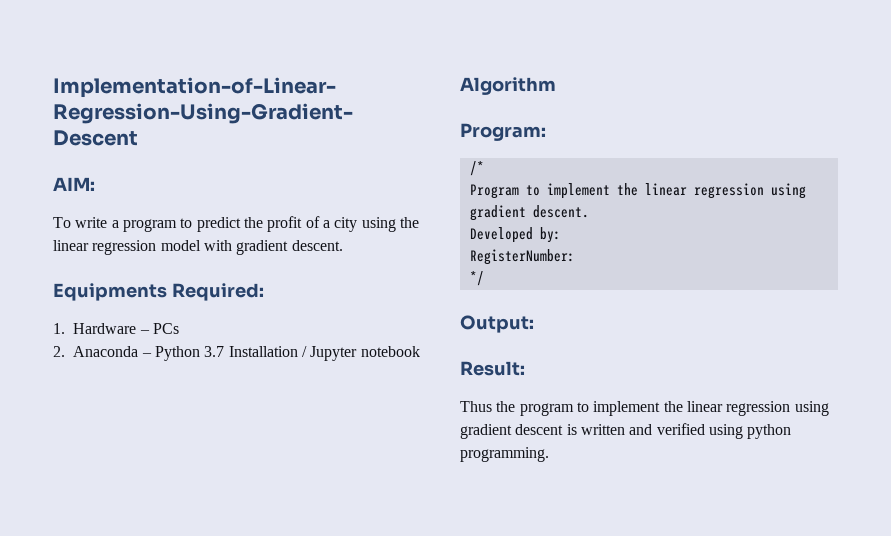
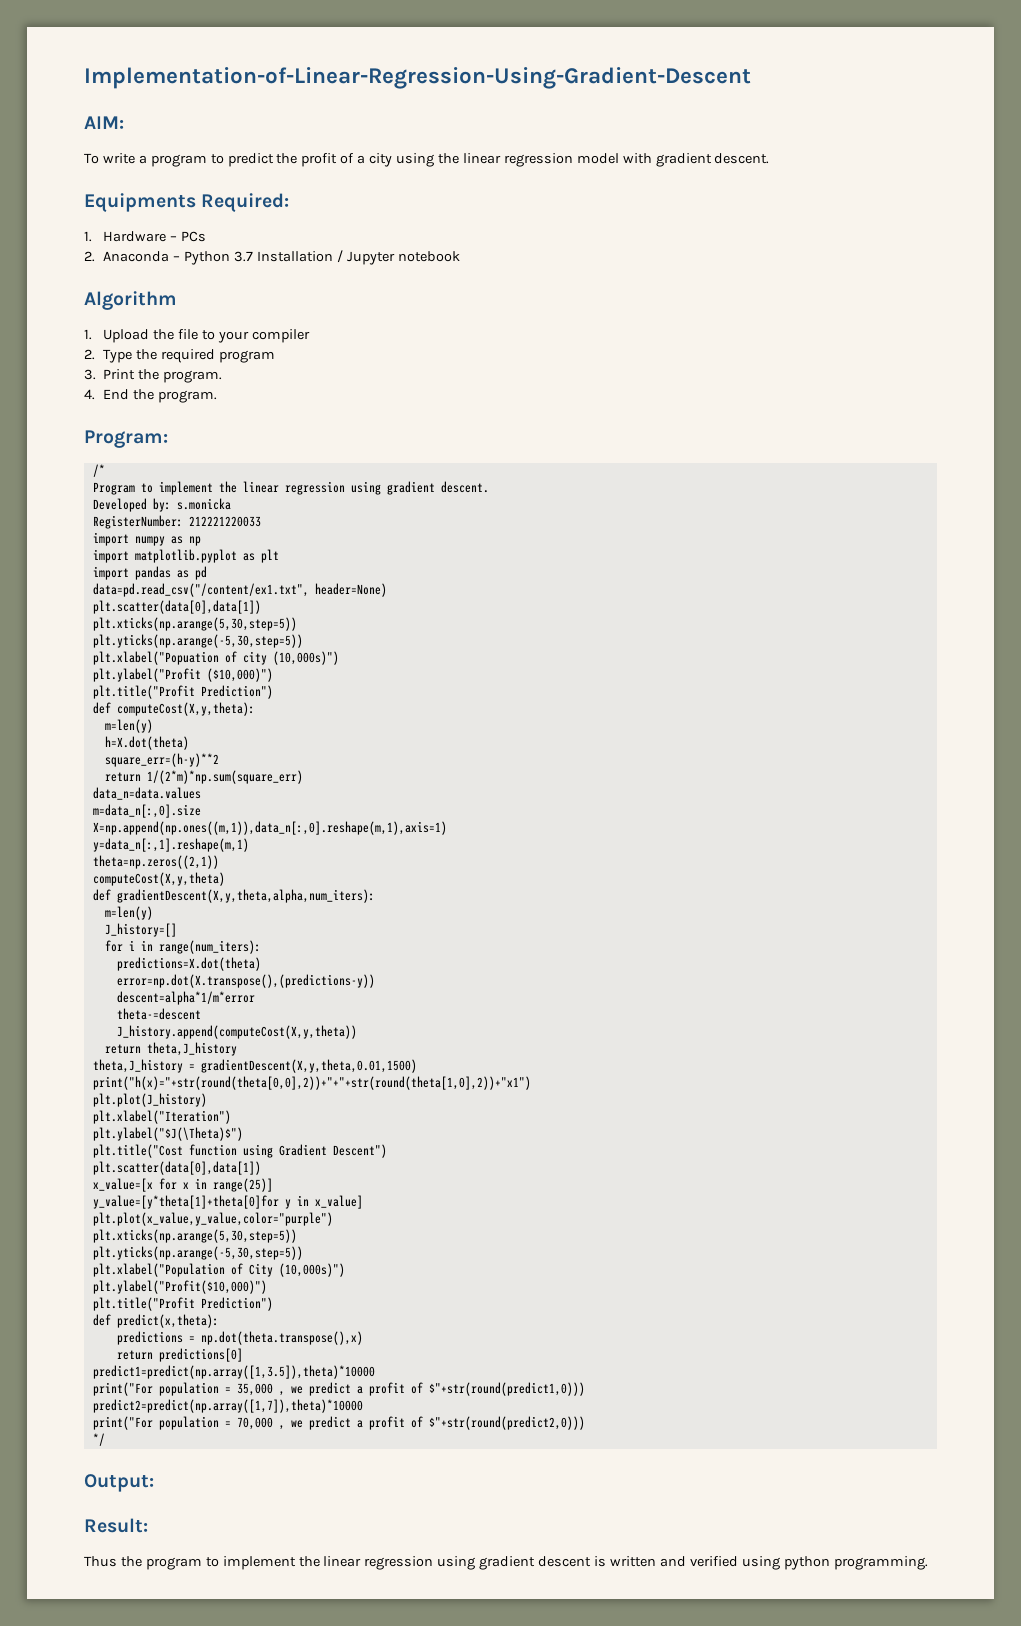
+ 1. Upload the file to your compiler
+ 2. Type the required program
+ 3. Print the program.
+ 4. End the program.
- Developed by:
+ Developed by: s.monicka
- RegisterNumber:
+ RegisterNumber: 212221220033
+ import numpy as np
+ import matplotlib.pyplot as plt
+ import pandas as pd
+ data=pd.read_csv("/content/ex1.txt", header=None)
+ plt.scatter(data[0],data[1])
+ plt.xticks(np.arange(5,30,step=5))
+ plt.yticks(np.arange(-5,30,step=5))
+ plt.xlabel("Popuation of city (10,000s)")
+ plt.ylabel("Profit ($10,000)")
+ plt.title("Profit Prediction")
+ def computeCost(X,y,theta):
+ m=len(y)
+ h=X.dot(theta)
+ square_err=(h-y)**2
+ return 1/(2*m)*np.sum(square_err)
+ data_n=data.values
+ m=data_n[:,0].size
+ X=np.append(np.ones((m,1)),data_n[:,0].reshape(m,1),axis=1)
+ y=data_n[:,1].reshape(m,1)
+ theta=np.zeros((2,1))
+ computeCost(X,y,theta)
+ def gradientDescent(X,y,theta,alpha,num_iters):
+ m=len(y)
+ J_history=[]
+ for i in range(num_iters):
+ predictions=X.dot(theta)
+ error=np.dot(X.transpose(),(predictions-y))
+ descent=alpha*1/m*error
+ theta-=descent
+ J_history.append(computeCost(X,y,theta))
+ return theta,J_history
+ theta,J_history = gradientDescent(X,y,theta,0.01,1500)
+ print("h(x)="+str(round(theta[0,0],2))+"+"+str(round(theta[1,0],2))+"x1")
+ plt.plot(J_history)
+ plt.xlabel("Iteration")
+ plt.ylabel("$J(\Theta)$")
+ plt.title("Cost function using Gradient Descent")
+ plt.scatter(data[0],data[1])
+ x_value=[x for x in range(25)]
+ y_value=[y*theta[1]+theta[0]for y in x_value]
+ plt.plot(x_value,y_value,color="purple")
+ plt.xticks(np.arange(5,30,step=5))
+ plt.yticks(np.arange(-5,30,step=5))
+ plt.xlabel("Population of City (10,000s)")
+ plt.ylabel("Profit($10,000)")
+ plt.title("Profit Prediction")
+ def predict(x,theta):
+ predictions = np.dot(theta.transpose(),x)
+ return predictions[0]
+ predict1=predict(np.array([1,3.5]),theta)*10000
+ print("For population = 35,000 , we predict a profit of $"+str(round(predict1,0)))
+ predict2=predict(np.array([1,7]),theta)*10000
+ print("For population = 70,000 , we predict a profit of $"+str(round(predict2,0)))

